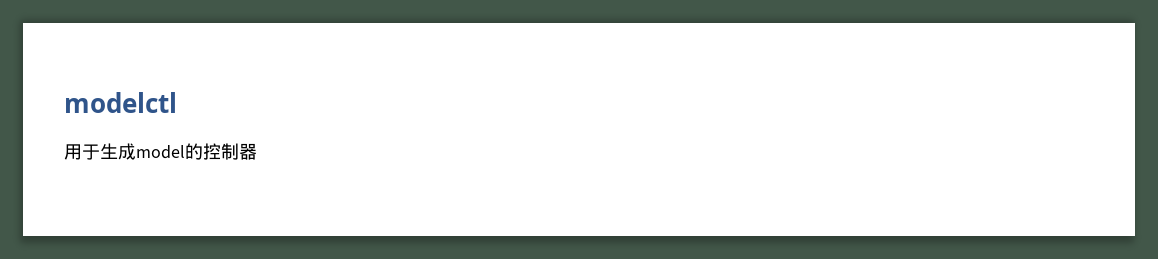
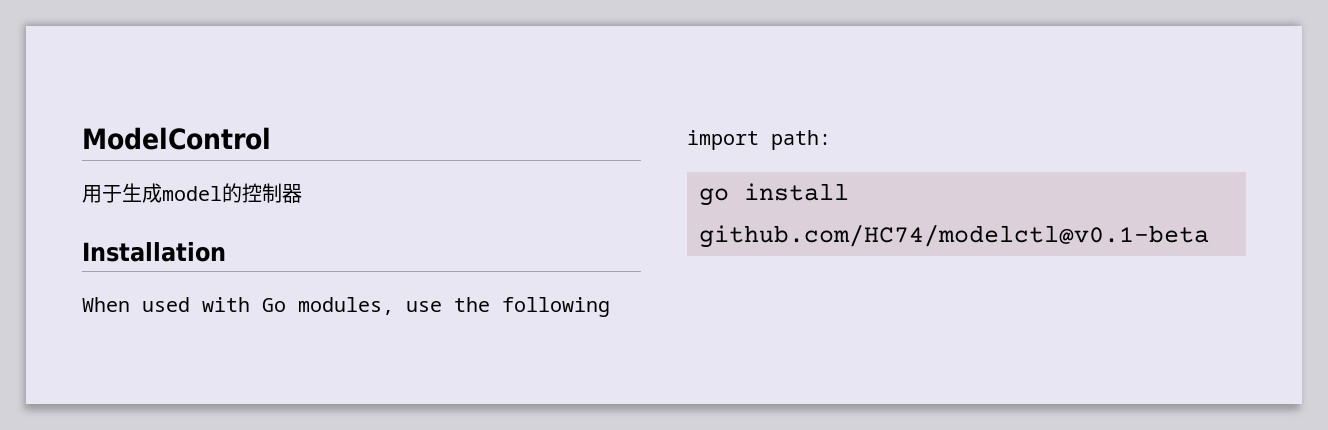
- modelctl
+ ModelControl
+ Installation
+ When used with Go modules, use the following import path:
+ go install github.com/HC74/modelctl@v0.1-beta

